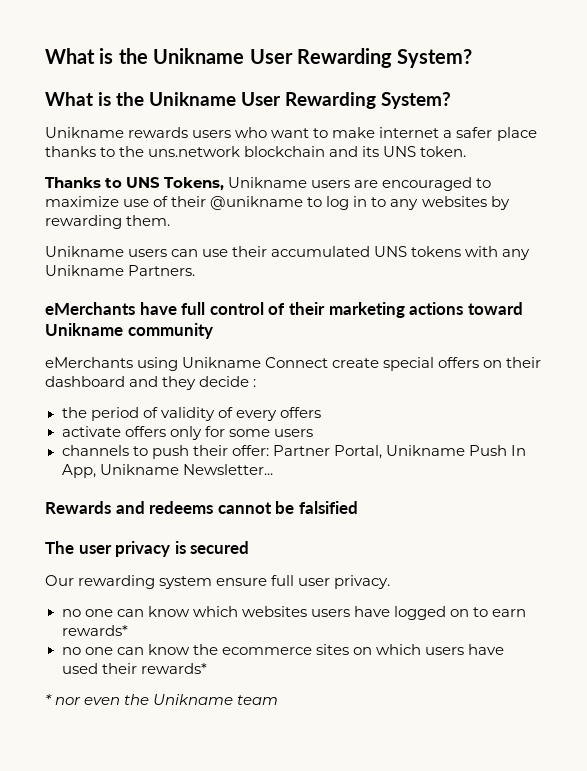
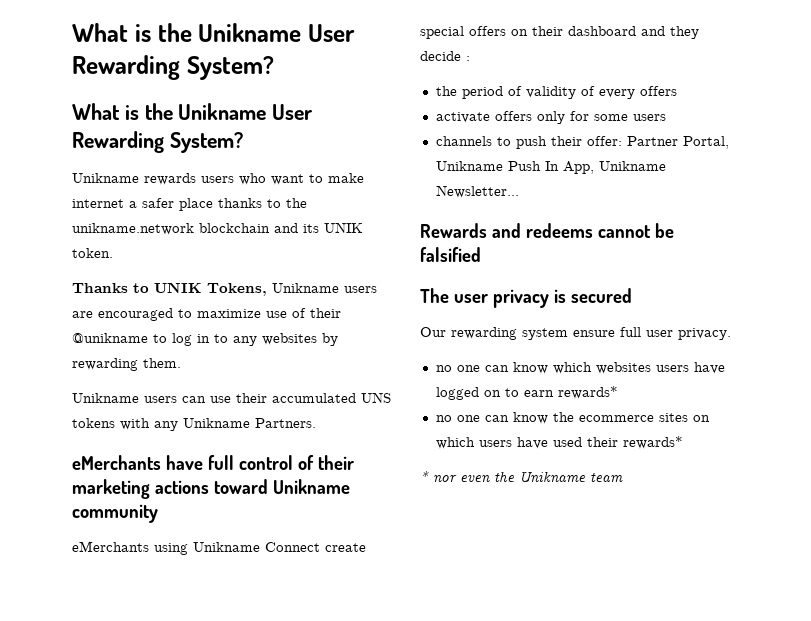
- Unikname rewards users who want to make internet a safer place thanks to the uns.network blockchain and its UNS token.
+ Unikname rewards users who want to make internet a safer place thanks to the unikname.network blockchain and its UNIK token.
- Thanks to UNS Tokens, Unikname users are encouraged to maximize use of their @unikname to log in to any websites by rewarding them.
+ Thanks to UNIK Tokens, Unikname users are encouraged to maximize use of their @unikname to log in to any websites by rewarding them.

